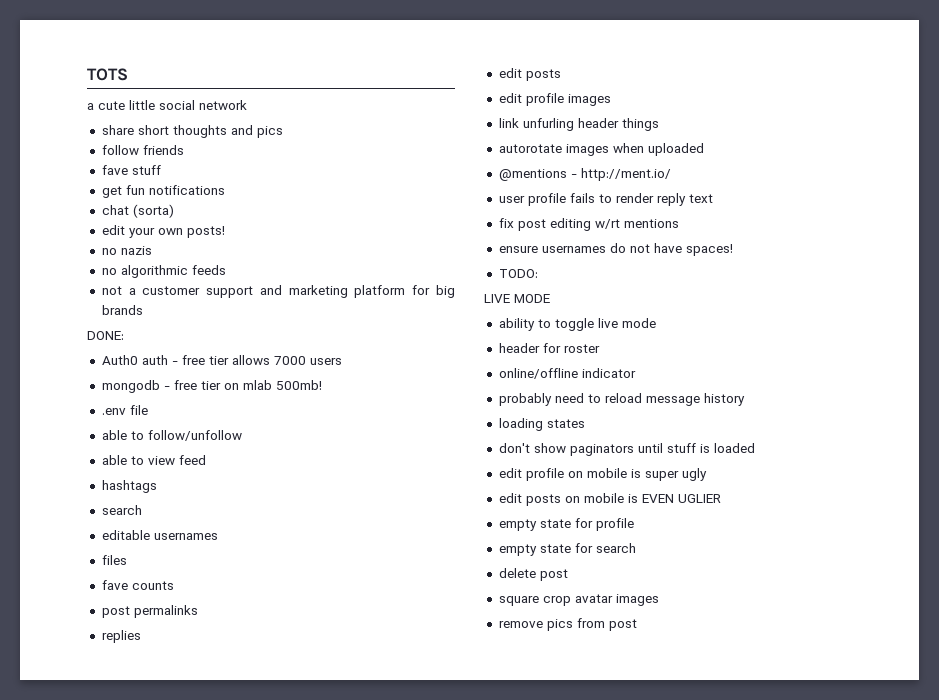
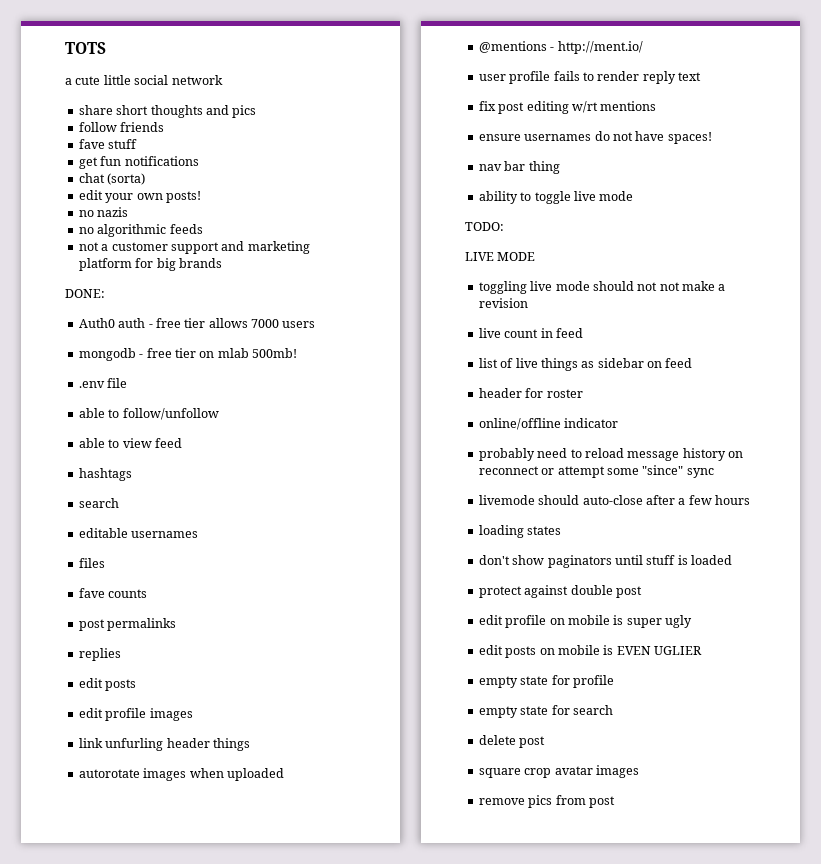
- TODO:
- LIVE MODE
+ nav bar thing
+ TODO:
+ LIVE MODE
+ toggling live mode should not not make a revision
+ live count in feed
+ list of live things as sidebar on feed
- probably need to reload message history
+ probably need to reload message history on reconnect or attempt some "since" sync
+ livemode should auto-close after a few hours
+ protect against double post

